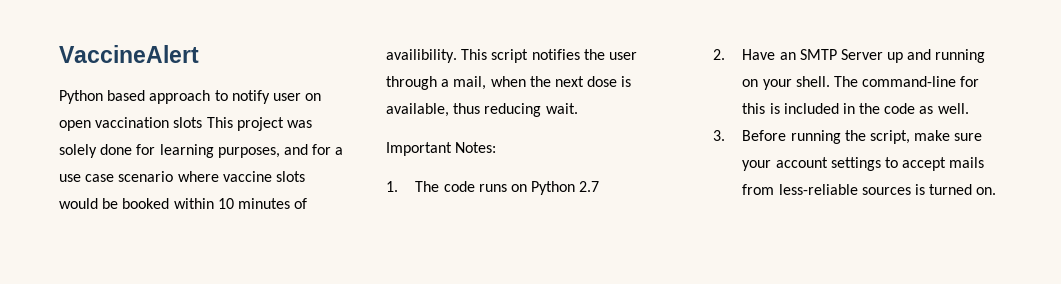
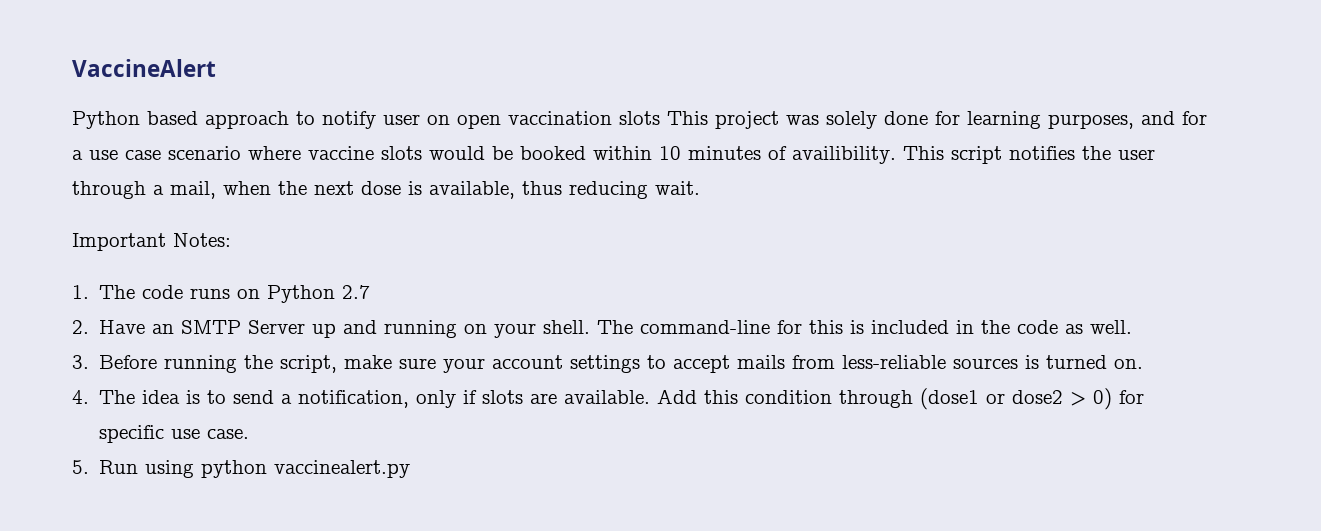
+ 4. The idea is to send a notification, only if slots are available. Add this condition through (dose1 or dose2 > 0) for specific use case.
+ 5. Run using python vaccinealert.py

